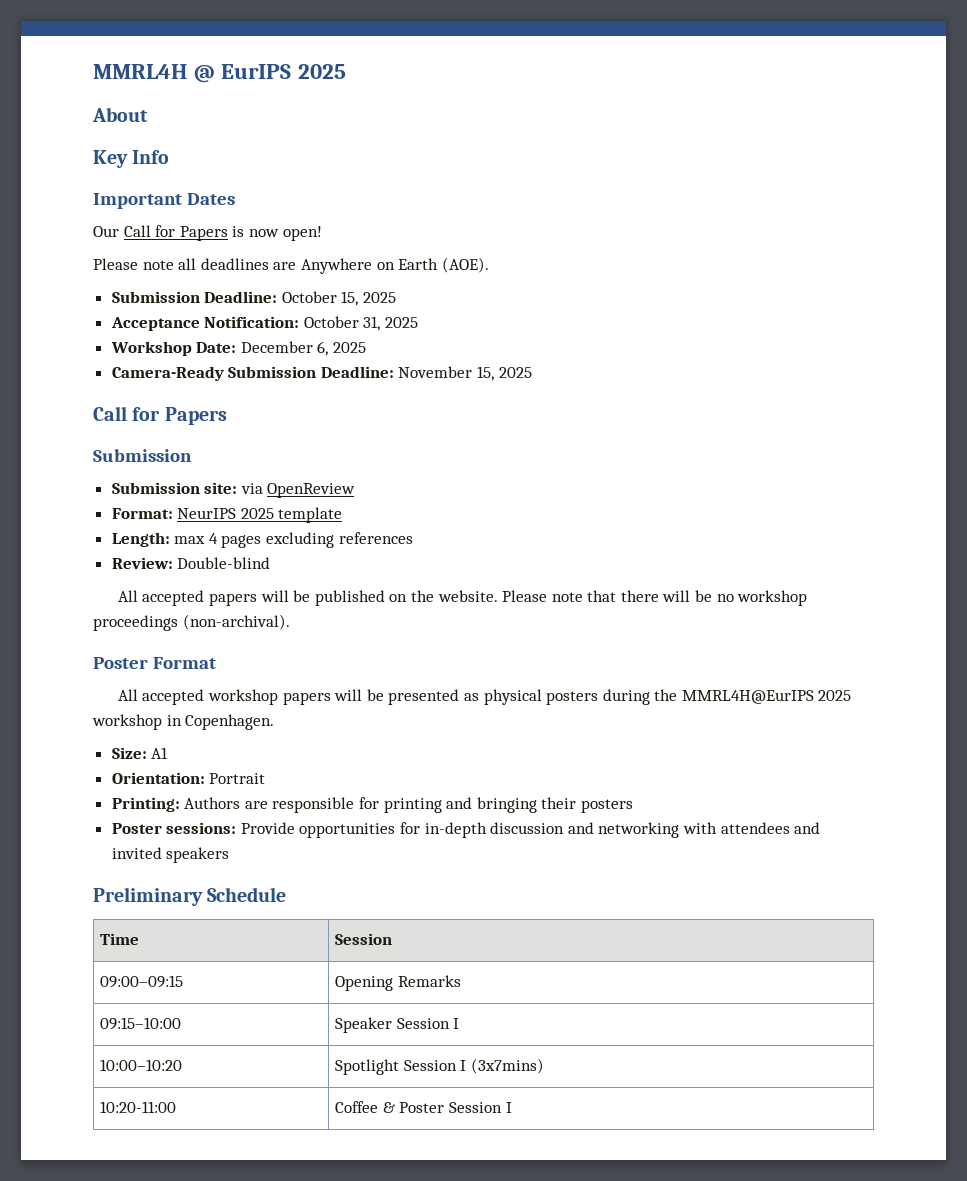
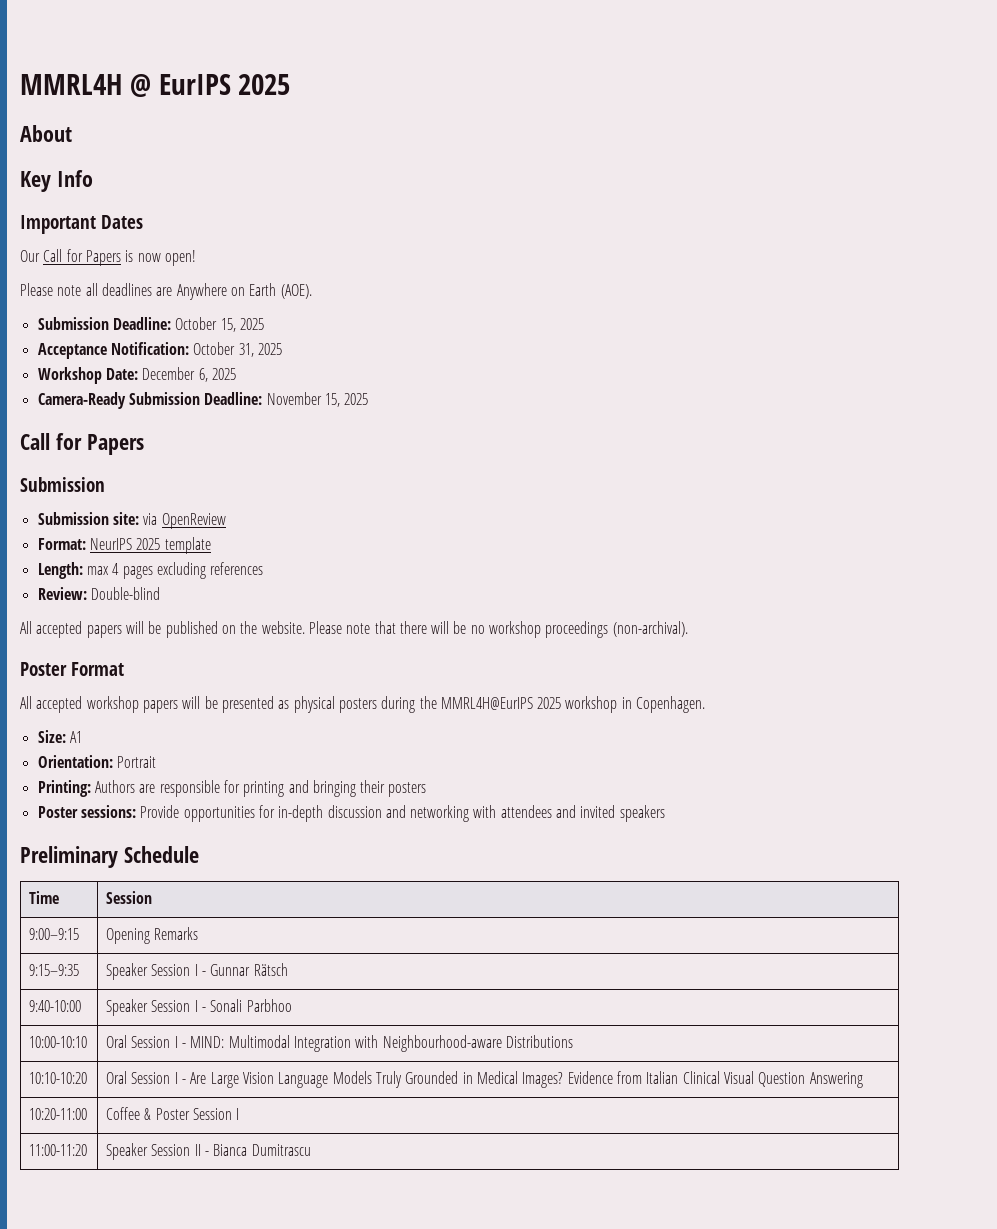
- 09:00–09:15 | Opening Remarks
+ 9:00–9:15 | Opening Remarks
- 09:15–10:00 | Speaker Session I
- 10:00–10:20 | Spotlight Session I (3x7mins)
+ 9:15–9:35 | Speaker Session I - Gunnar Rätsch
+ 9:40-10:00 | Speaker Session I - Sonali Parbhoo
+ 10:00-10:10 | Oral Session I - MIND: Multimodal Integration with Neighbourhood-aware Distributions
+ 10:10-10:20 | Oral Session I - Are Large Vision Language Models Truly Grounded in Medical Images? Evidence from Italian Clinical Visual Question Answering
+ 11:00-11:20 | Speaker Session II - Bianca Dumitrascu

